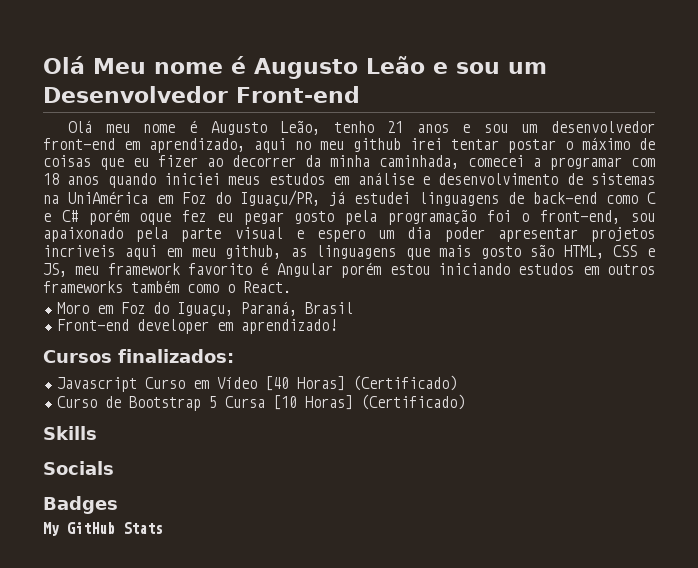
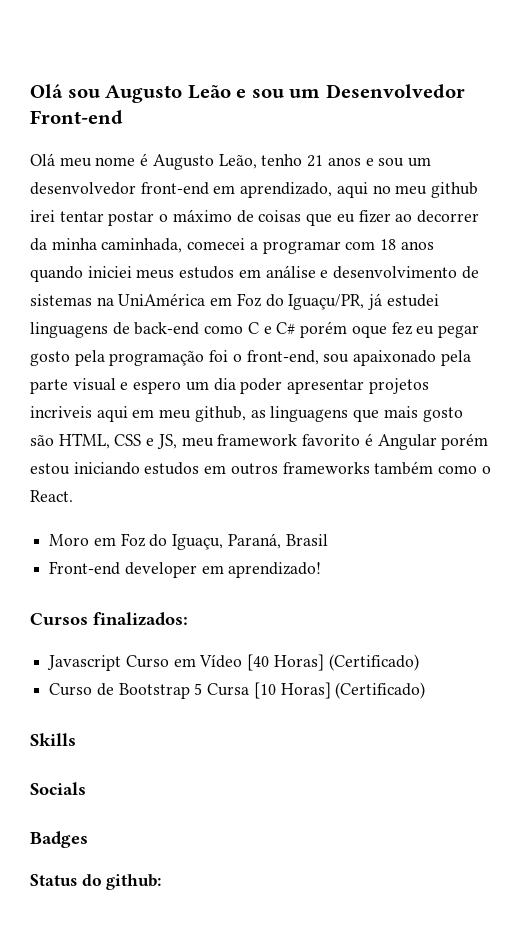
- Olá Meu nome é Augusto Leão e sou um Desenvolvedor Front-end
+ Olá sou Augusto Leão e sou um Desenvolvedor Front-end
- My GitHub Stats
+ Status do github:

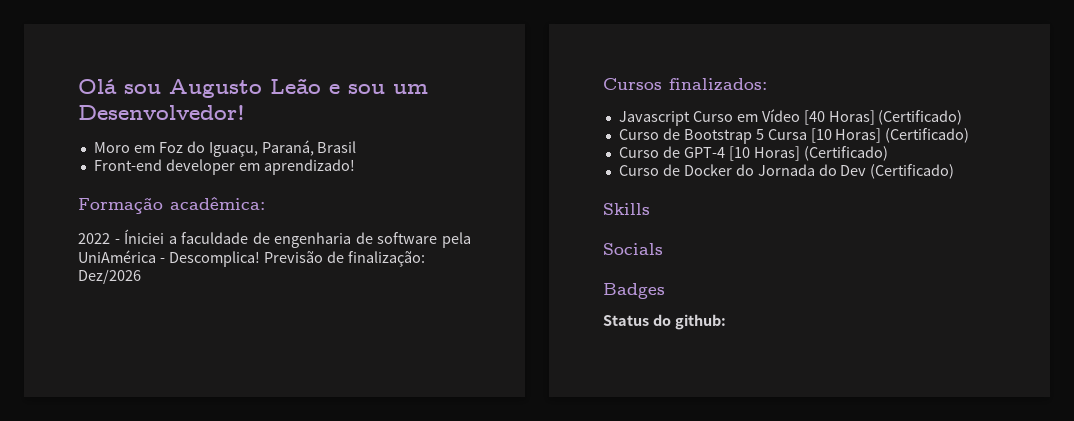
- Olá sou Augusto Leão e sou um Desenvolvedor Front-end
- Olá meu nome é Augusto Leão, tenho 21 anos e sou um desenvolvedor front-end em aprendizado, aqui no meu github irei tentar postar o máximo de coisas que eu fizer ao decorrer da minha caminhada, comecei a programar com 18 anos quando iniciei meus estudos em análise e desenvolvimento de sistemas na UniAmérica em Foz do Iguaçu/PR, já estudei linguagens de back-end como C e C# porém oque fez eu pegar gosto pela programação foi o front-end, sou apaixonado pela parte visual e espero um dia poder apresentar projetos incriveis aqui em meu github, as linguagens que mais gosto são HTML, CSS e JS, meu framework favorito é Angular porém estou iniciando estudos em outros frameworks também como o React.
+ Olá sou Augusto Leão e sou um Desenvolvedor!
+ Formação acadêmica:
+ 2022 - Íniciei a faculdade de engenharia de software pela UniAmérica - Descomplica! Previsão de finalização: Dez/2026
+ Curso de GPT-4 [10 Horas] (Certificado)
+ Curso de Docker do Jornada do Dev (Certificado)

